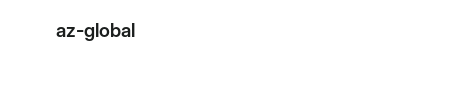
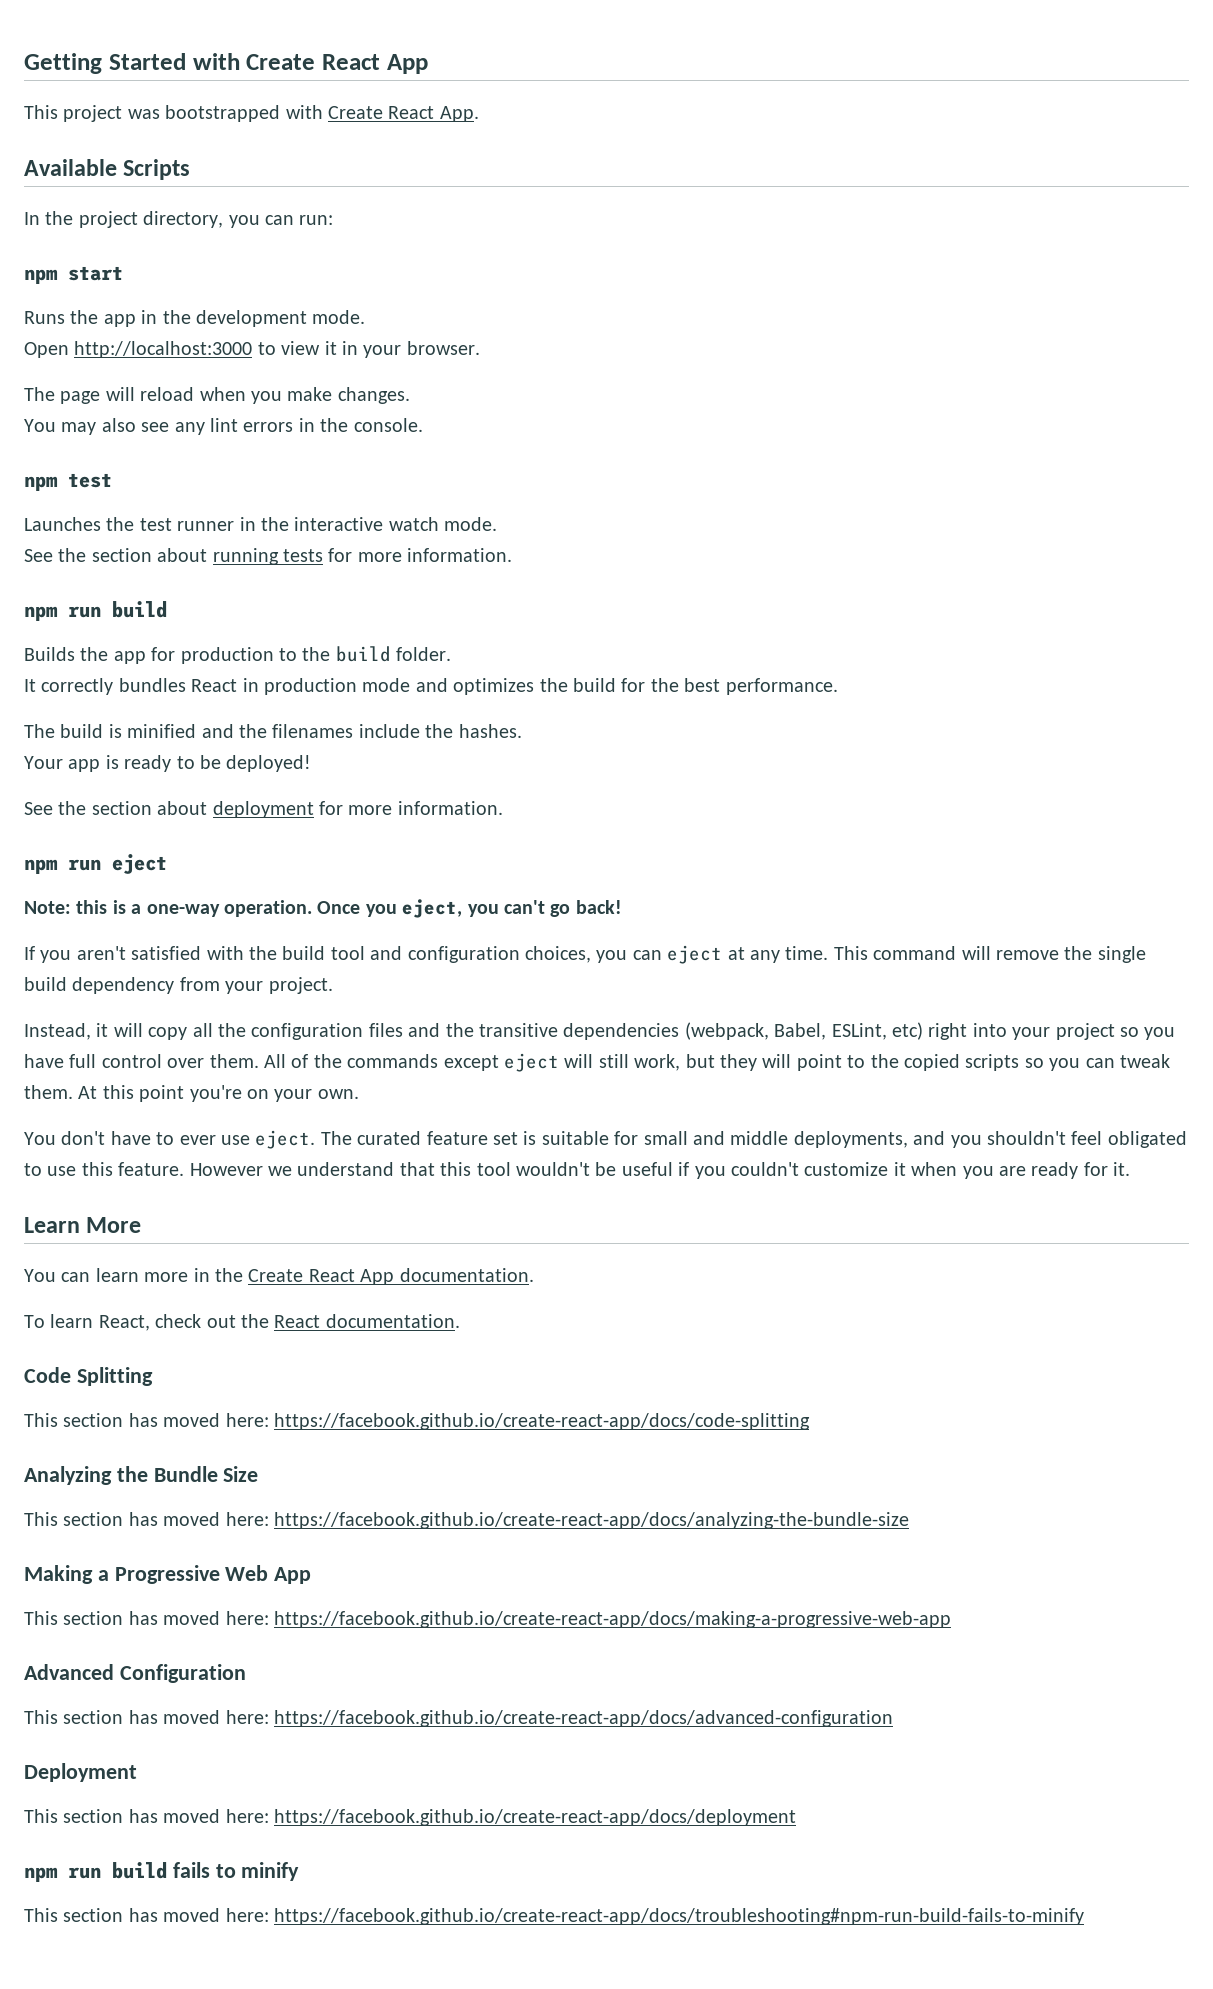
- az-global
+ Getting Started with Create React App
+ This project was bootstrapped with Create React App.
+ Available Scripts
+ In the project directory, you can run:
+ npm start
+ Runs the app in the development mode.
+ Open http://localhost:3000 to view it in your browser.
+ The page will reload when you make changes.
+ You may also see any lint errors in the console.
+ npm test
+ Launches the test runner in the interactive watch mode.
+ See the section about running tests for more information.
+ npm run build
+ Builds the app for production to the build folder.
+ It correctly bundles React in production mode and optimizes the build for the best performance.
+ The build is minified and the filenames include the hashes.
+ Your app is ready to be deployed!
+ See the section about deployment for more information.
+ npm run eject
+ Note: this is a one-way operation. Once you eject, you can't go back!
+ If you aren't satisfied with the build tool and configuration choices, you can eject at any time. This command will remove the single build dependency from your project.
+ Instead, it will copy all the configuration files and the transitive dependencies (webpack, Babel, ESLint, etc) right into your project so you have full control over them. All of the commands except eject will still work, but they will point to the copied scripts so you can tweak them. At this point you're on your own.
+ You don't have to ever use eject. The curated feature set is suitable for small and middle deployments, and you shouldn't feel obligated to use this feature. However we understand that this tool wouldn't be useful if you couldn't customize it when you are ready for it.
+ Learn More
+ You can learn more in the Create React App documentation.
+ To learn React, check out the React documentation.
+ Code Splitting
+ This section has moved here: https://facebook.github.io/create-react-app/docs/code-splitting
+ Analyzing the Bundle Size
+ This section has moved here: https://facebook.github.io/create-react-app/docs/analyzing-the-bundle-size
+ Making a Progressive Web App
+ This section has moved here: https://facebook.github.io/create-react-app/docs/making-a-progressive-web-app
+ Advanced Configuration
+ This section has moved here: https://facebook.github.io/create-react-app/docs/advanced-configuration
+ Deployment
+ This section has moved here: https://facebook.github.io/create-react-app/docs/deployment
+ npm run build fails to minify
+ This section has moved here: https://facebook.github.io/create-react-app/docs/troubleshooting#npm-run-build-fails-to-minify

